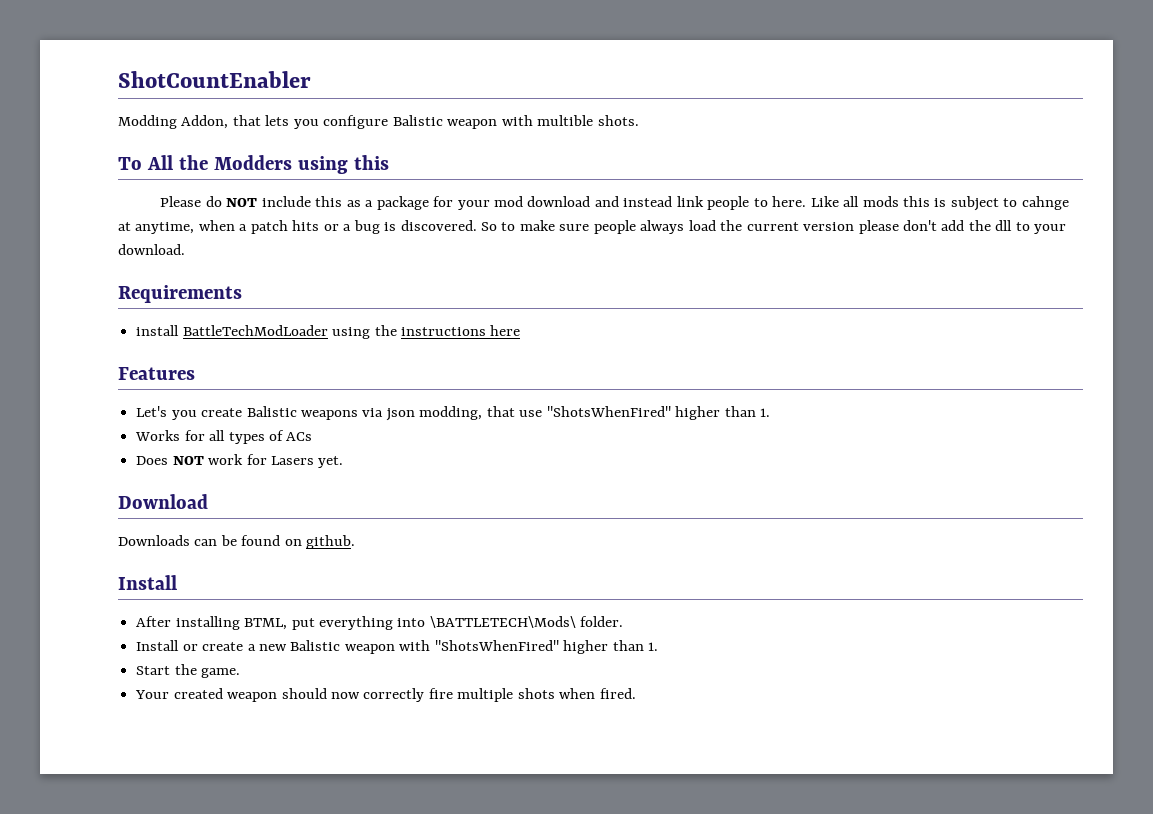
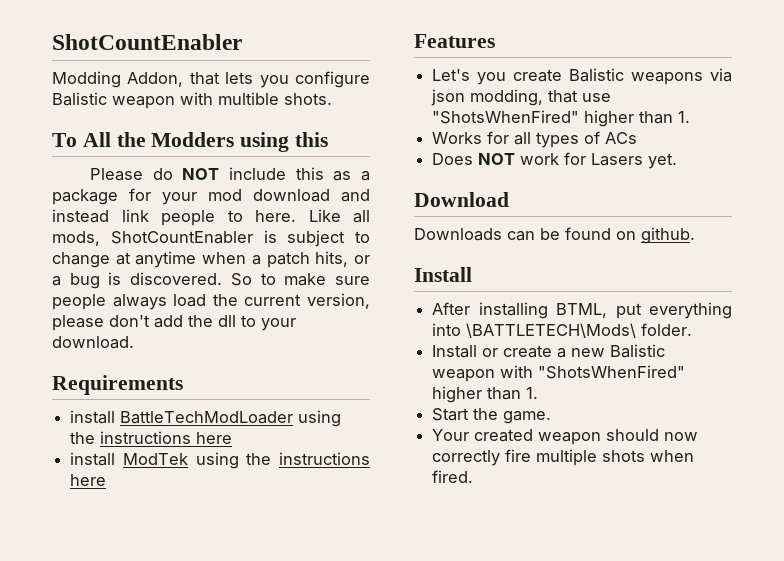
- Like all mods this is subject to cahnge at anytime, when a patch hits or a bug is discovered.
+ Like all mods, ShotCountEnabler is subject to change at anytime when a patch hits, or a bug is discovered.
- So to make sure people always load the current version please don't add the dll to your download.
+ So to make sure people always load the current version, please don't add the dll to your download.
+ install ModTek using the instructions here

